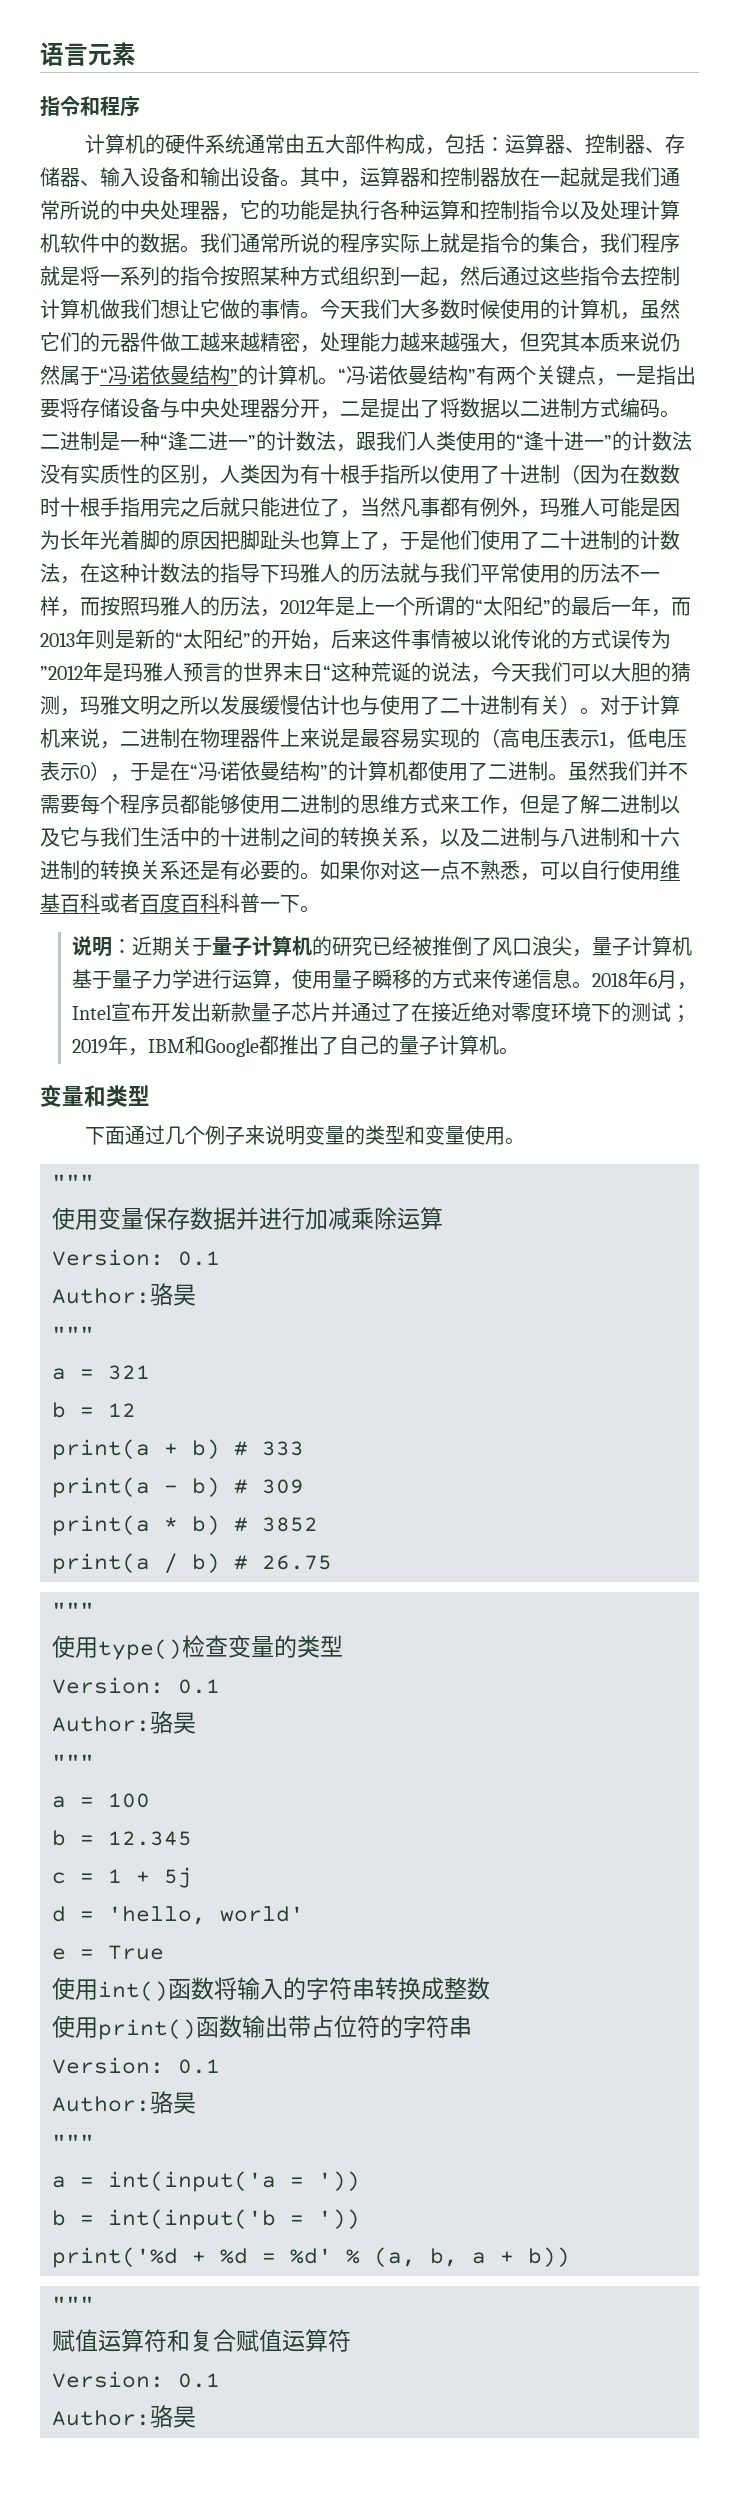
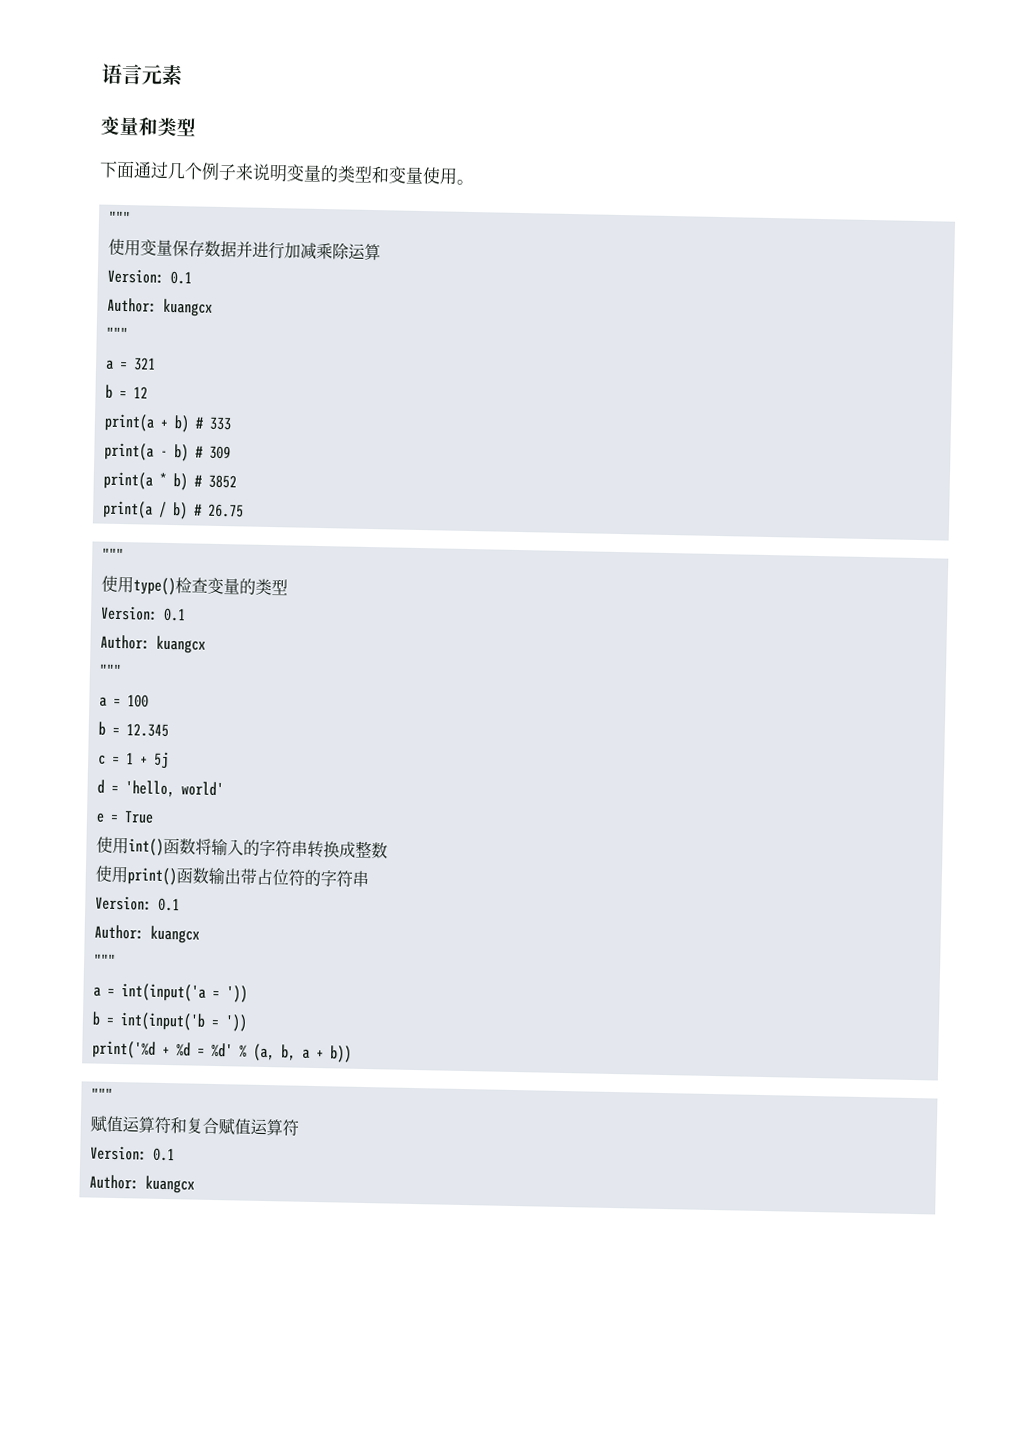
- 指令和程序
- 计算机的硬件系统通常由五大部件构成，包括：运算器、控制器、存储器、输入设备和输出设备。其中，运算器和控制器放在一起就是我们通常所说的中央处理器，它的功能是执行各种运算和控制指令以及处理计算机软件中的数据。我们通常所说的程序实际上就是指令的集合，我们程序就是将一系列的指令按照某种方式组织到一起，然后通过这些指令去控制计算机做我们想让它做的事情。今天我们大多数时候使用的计算机，虽然它们的元器件做工越来越精密，处理能力越来越强大，但究其本质来说仍然属于“冯·诺依曼结构”的计算机。“冯·诺依曼结构”有两个关键点，一是指出要将存储设备与中央处理器分开，二是提出了将数据以二进制方式编码。二进制是一种“逢二进一”的计数法，跟我们人类使用的“逢十进一”的计数法没有实质性的区别，人类因为有十根手指所以使用了十进制（因为在数数时十根手指用完之后就只能进位了，当然凡事都有例外，玛雅人可能是因为长年光着脚的原因把脚趾头也算上了，于是他们使用了二十进制的计数法，在这种计数法的指导下玛雅人的历法就与我们平常使用的历法不一样，而按照玛雅人的历法，2012年是上一个所谓的“太阳纪”的最后一年，而2013年则是新的“太阳纪”的开始，后来这件事情被以讹传讹的方式误传为”2012年是玛雅人预言的世界末日“这种荒诞的说法，今天我们可以大胆的猜测，玛雅文明之所以发展缓慢估计也与使用了二十进制有关）。对于计算机来说，二进制在物理器件上来说是最容易实现的（高电压表示1，低电压表示0），于是在“冯·诺依曼结构”的计算机都使用了二进制。虽然我们并不需要每个程序员都能够使用二进制的思维方式来工作，但是了解二进制以及它与我们生活中的十进制之间的转换关系，以及二进制与八进制和十六进制的转换关系还是有必要的。如果你对这一点不熟悉，可以自行使用维基百科或者百度百科科普一下。
- 说明：近期关于量子计算机的研究已经被推倒了风口浪尖，量子计算机基于量子力学进行运算，使用量子瞬移的方式来传递信息。2018年6月，Intel宣布开发出新款量子芯片并通过了在接近绝对零度环境下的测试；2019年，IBM和Google都推出了自己的量子计算机。
  使用变量保存数据并进行加减乘除运算
  Version: 0.1
- Author:骆昊
+ Author: kuangcx
  使用type()检查变量的类型
  Version: 0.1
- Author:骆昊
+ Author: kuangcx
  使用print()函数输出带占位符的字符串
  Version: 0.1
- Author:骆昊
+ Author: kuangcx
  赋值运算符和复合赋值运算符
  Version: 0.1
- Author:骆昊
+ Author: kuangcx

